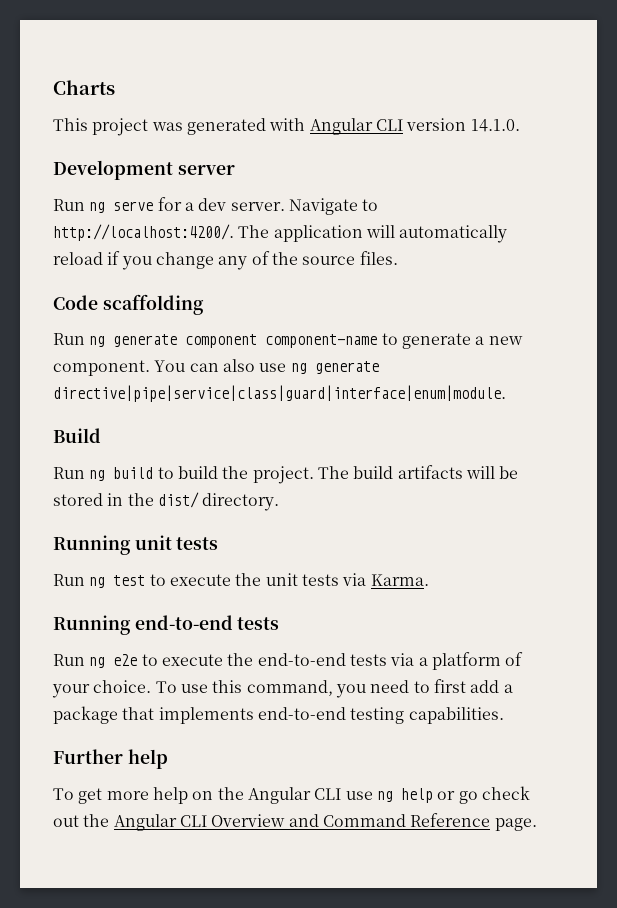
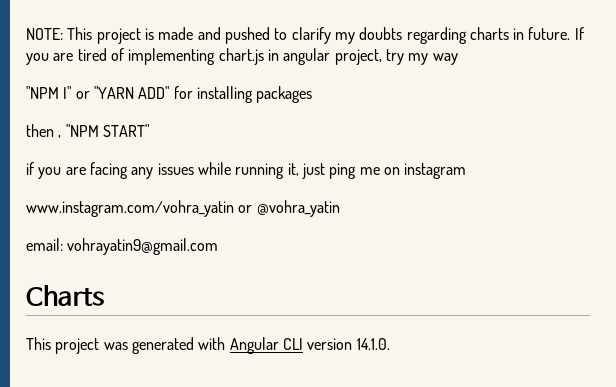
+ NOTE: This project is made and pushed to clarify my doubts regarding charts in future. If you are tired of implementing chart.js in angular project, try my way
+ "NPM I" or "YARN ADD" for installing packages
+ then , "NPM START"
+ if you are facing any issues while running it, just ping me on instagram
+ www.instagram.com/vohra_yatin or @vohra_yatin
+ email: vohrayatin9@gmail.com
- Development server
- Run ng serve for a dev server. Navigate to http://localhost:4200/. The application will automatically reload if you change any of the source files.
- Code scaffolding
- Run ng generate component component-name to generate a new component. You can also use ng generate directive|pipe|service|class|guard|interface|enum|module.
- Build
- Run ng build to build the project. The build artifacts will be stored in the dist/ directory.
- Running unit tests
- Run ng test to execute the unit tests via Karma.
- Running end-to-end tests
- Run ng e2e to execute the end-to-end tests via a platform of your choice. To use this command, you need to first add a package that implements end-to-end testing capabilities.
- Further help
- To get more help on the Angular CLI use ng help or go check out the Angular CLI Overview and Command Reference page.

